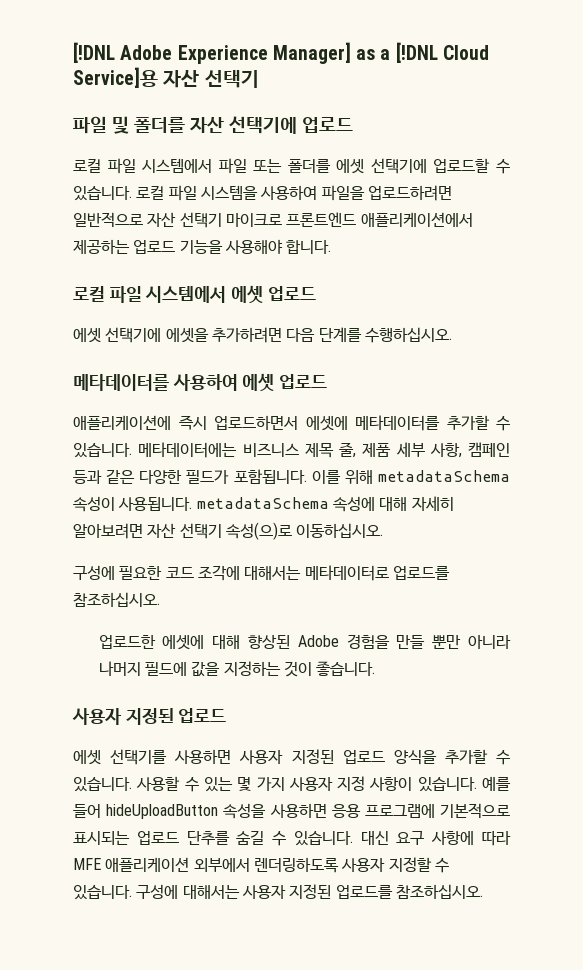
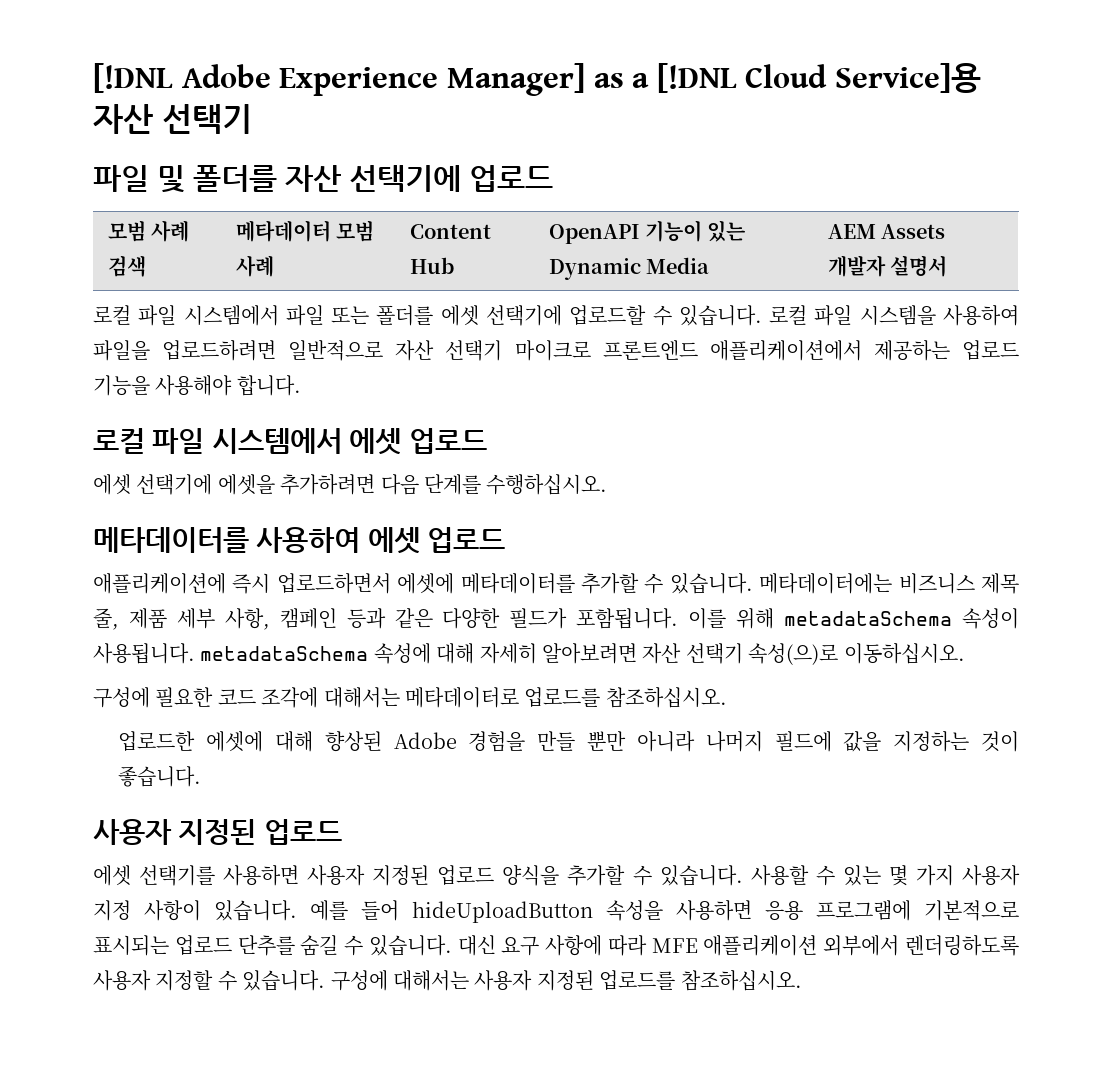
+ 모범 사례 검색 | 메타데이터 모범 사례 | Content Hub | OpenAPI 기능이 있는 Dynamic Media | AEM Assets 개발자 설명서

